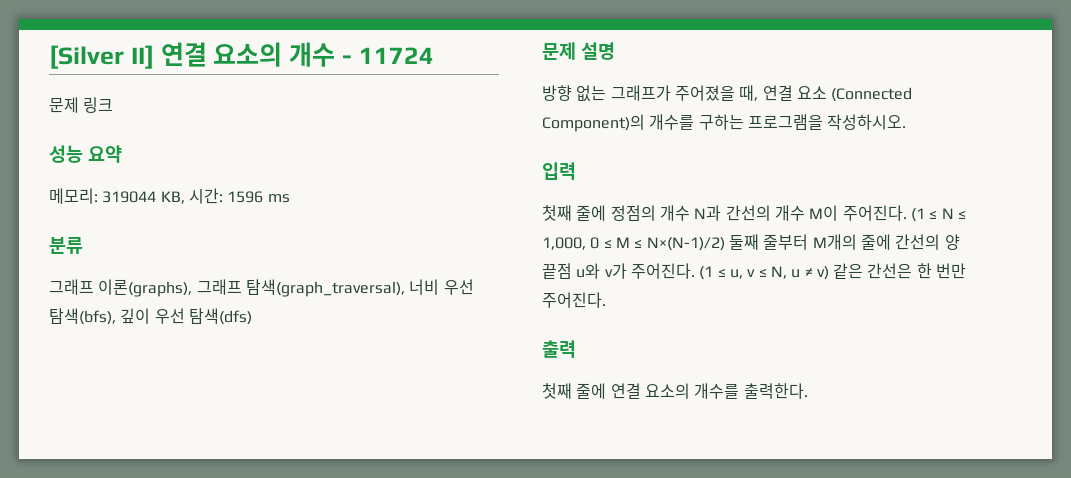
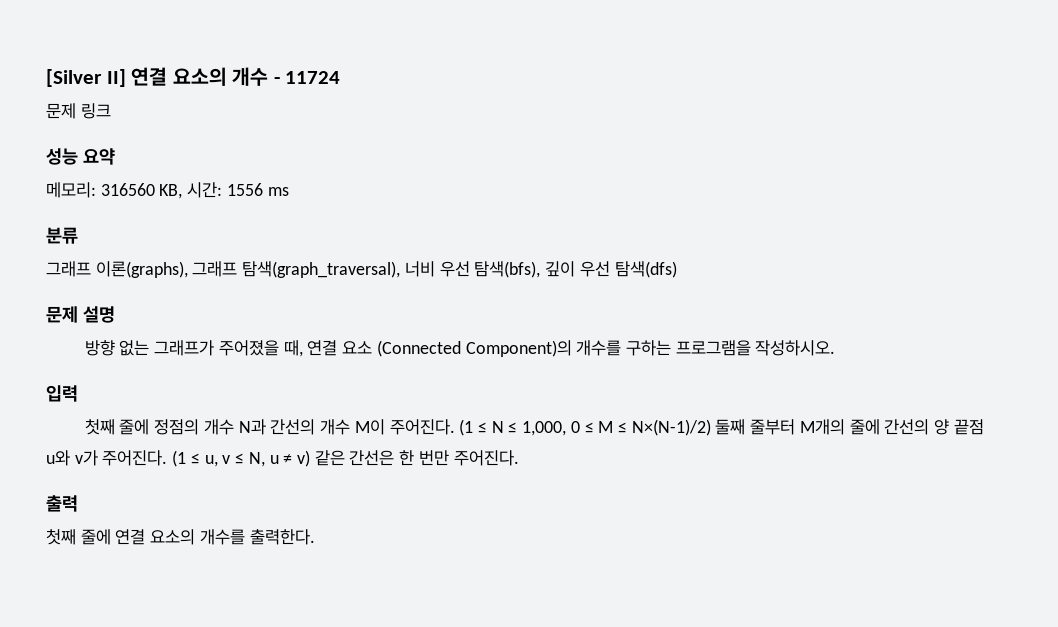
- 메모리: 319044 KB, 시간: 1596 ms
+ 메모리: 316560 KB, 시간: 1556 ms

